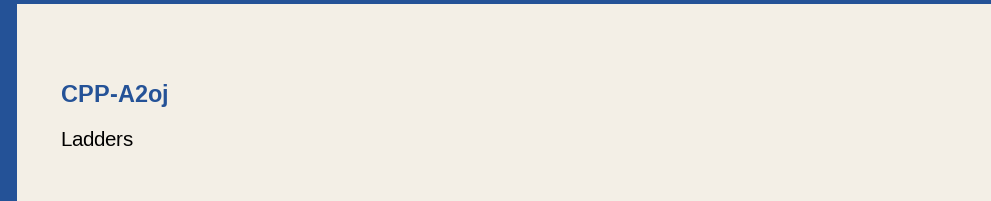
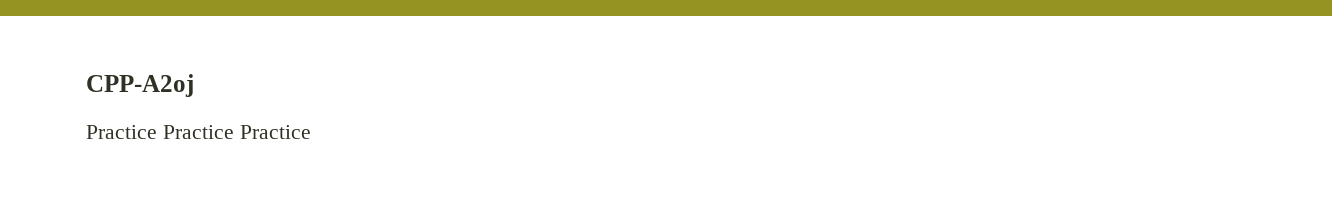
- Ladders
+ Practice Practice Practice

